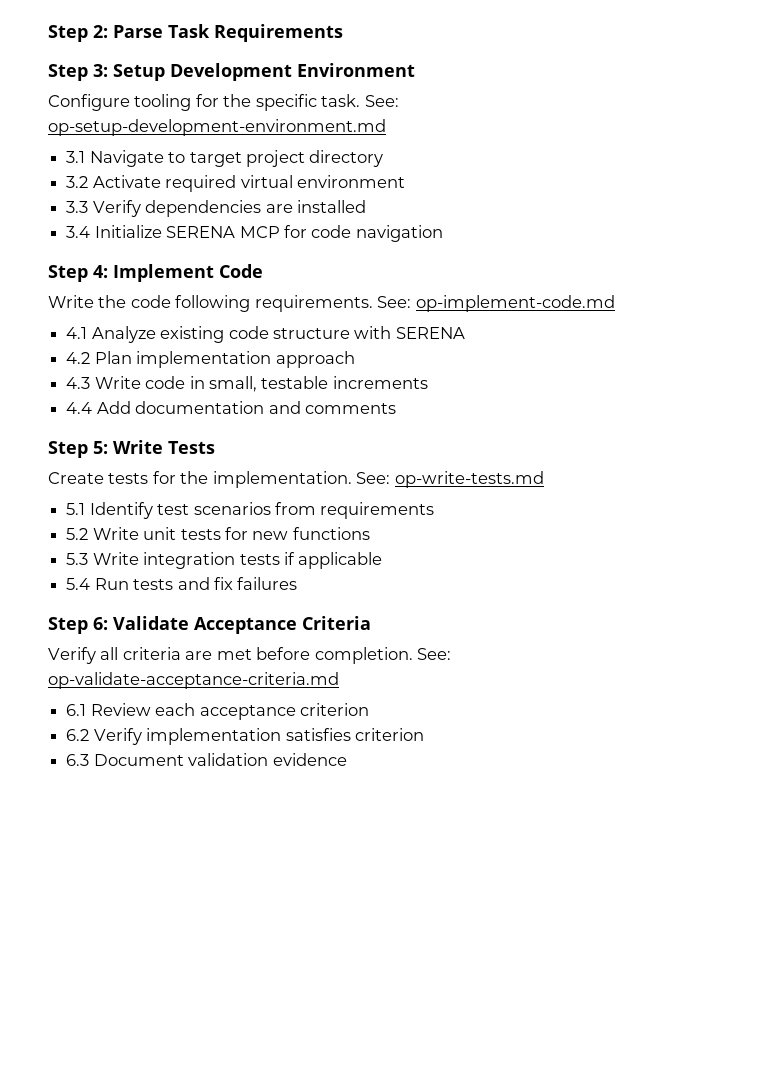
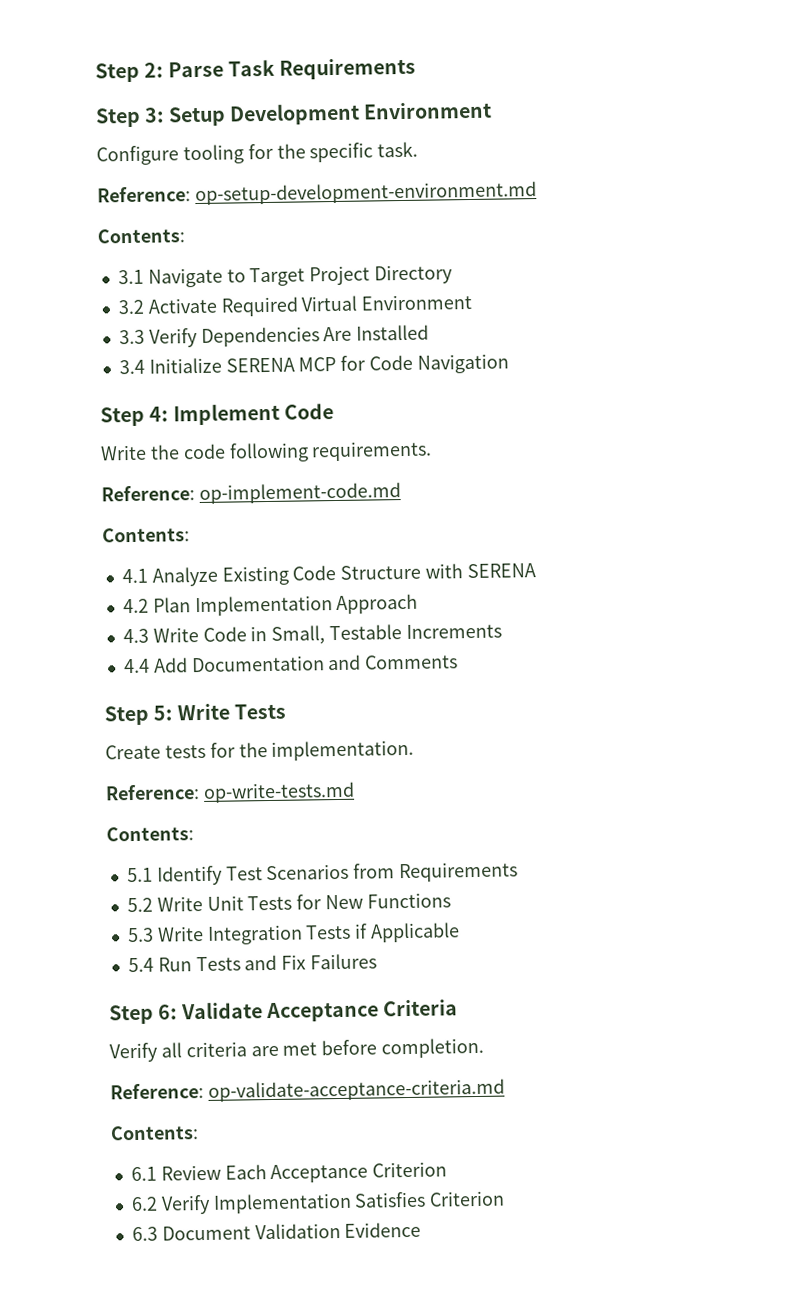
- Configure tooling for the specific task. See: op-setup-development-environment.md
+ Configure tooling for the specific task.
+ Reference: op-setup-development-environment.md
+ Contents:
- 3.1 Navigate to target project directory
+ 3.1 Navigate to Target Project Directory
- 3.2 Activate required virtual environment
+ 3.2 Activate Required Virtual Environment
- 3.3 Verify dependencies are installed
+ 3.3 Verify Dependencies Are Installed
- 3.4 Initialize SERENA MCP for code navigation
+ 3.4 Initialize SERENA MCP for Code Navigation
- Write the code following requirements. See: op-implement-code.md
+ Write the code following requirements.
+ Reference: op-implement-code.md
+ Contents:
- 4.1 Analyze existing code structure with SERENA
+ 4.1 Analyze Existing Code Structure with SERENA
- 4.2 Plan implementation approach
+ 4.2 Plan Implementation Approach
- 4.3 Write code in small, testable increments
+ 4.3 Write Code in Small, Testable Increments
- 4.4 Add documentation and comments
+ 4.4 Add Documentation and Comments
- Create tests for the implementation. See: op-write-tests.md
+ Create tests for the implementation.
+ Reference: op-write-tests.md
+ Contents:
- 5.1 Identify test scenarios from requirements
- 5.2 Write unit tests for new functions
- 5.3 Write integration tests if applicable
- 5.4 Run tests and fix failures
+ 5.1 Identify Test Scenarios from Requirements
+ 5.2 Write Unit Tests for New Functions
+ 5.3 Write Integration Tests if Applicable
+ 5.4 Run Tests and Fix Failures
- Verify all criteria are met before completion. See: op-validate-acceptance-criteria.md
+ Verify all criteria are met before completion.
+ Reference: op-validate-acceptance-criteria.md
+ Contents:
- 6.1 Review each acceptance criterion
+ 6.1 Review Each Acceptance Criterion
- 6.2 Verify implementation satisfies criterion
+ 6.2 Verify Implementation Satisfies Criterion
- 6.3 Document validation evidence
+ 6.3 Document Validation Evidence

